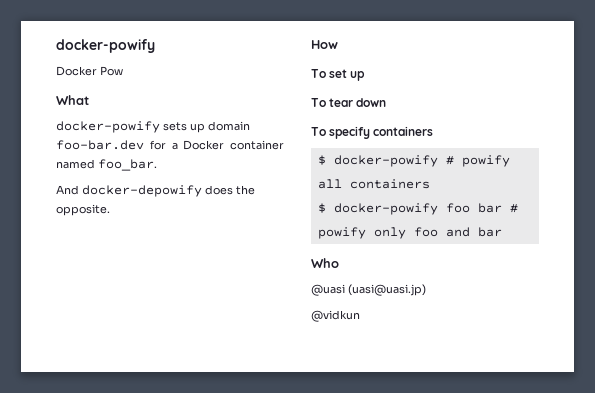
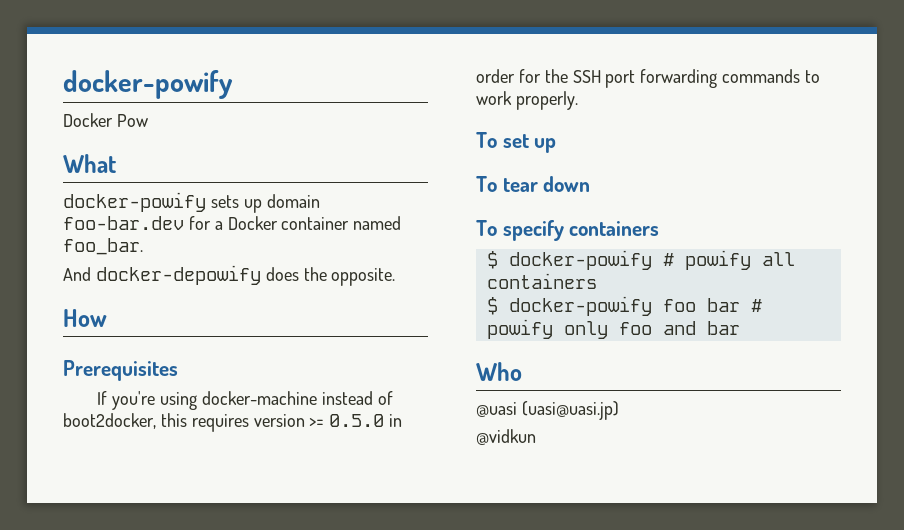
+ Prerequisites
+ If you're using docker-machine instead of boot2docker, this requires version >= 0.5.0 in order for the SSH port forwarding commands to work properly.

